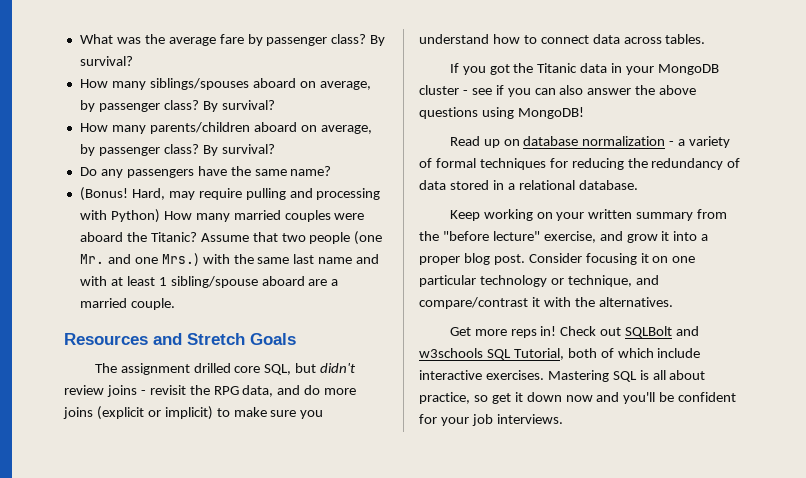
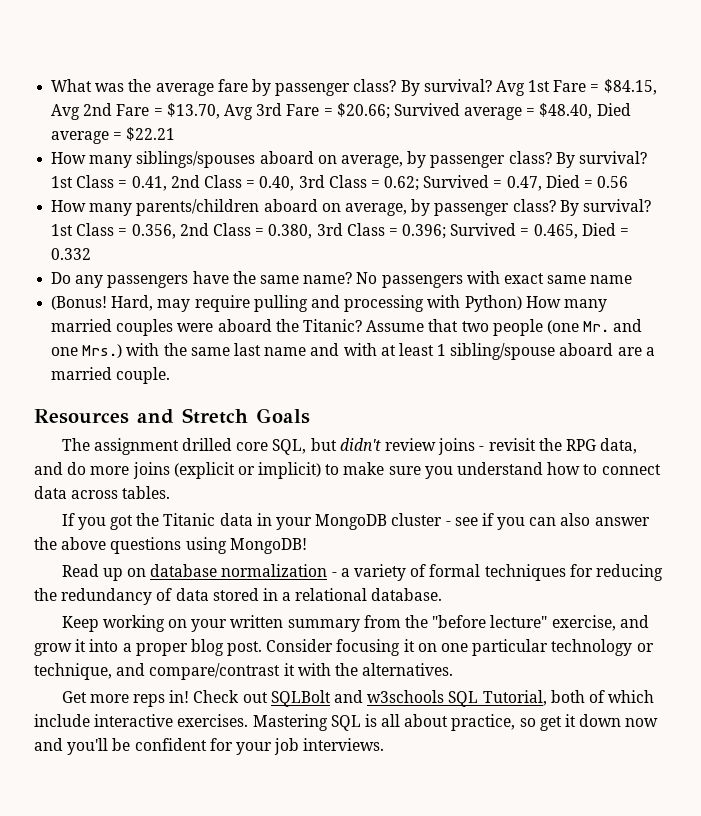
+ Avg 1st Fare = $84.15, Avg 2nd Fare = $13.70, Avg 3rd Fare = $20.66; Survived average = $48.40, Died average = $22.21
+ 1st Class = 0.41, 2nd Class = 0.40, 3rd Class = 0.62; Survived = 0.47, Died = 0.56
+ 1st Class = 0.356, 2nd Class = 0.380, 3rd Class = 0.396; Survived = 0.465, Died = 0.332
+ No passengers with exact same name

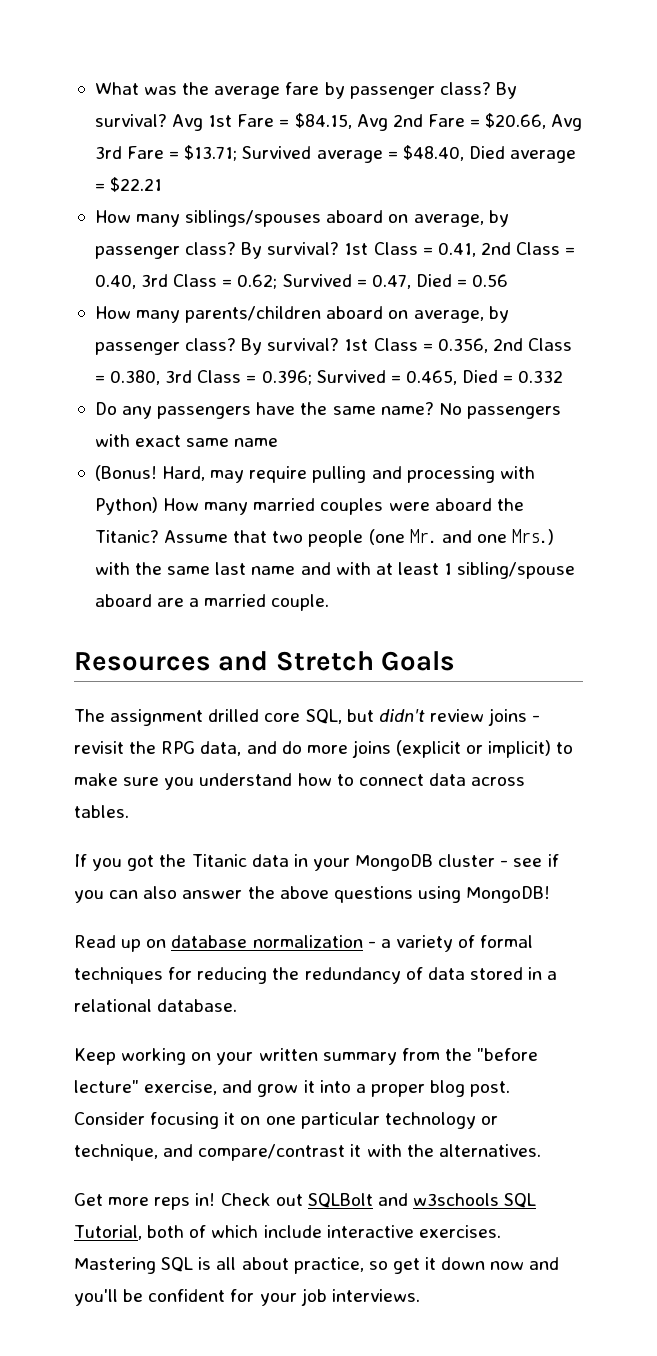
- Avg 1st Fare = $84.15, Avg 2nd Fare = $13.70, Avg 3rd Fare = $20.66; Survived average = $48.40, Died average = $22.21
+ Avg 1st Fare = $84.15, Avg 2nd Fare = $20.66, Avg 3rd Fare = $13.71; Survived average = $48.40, Died average = $22.21

